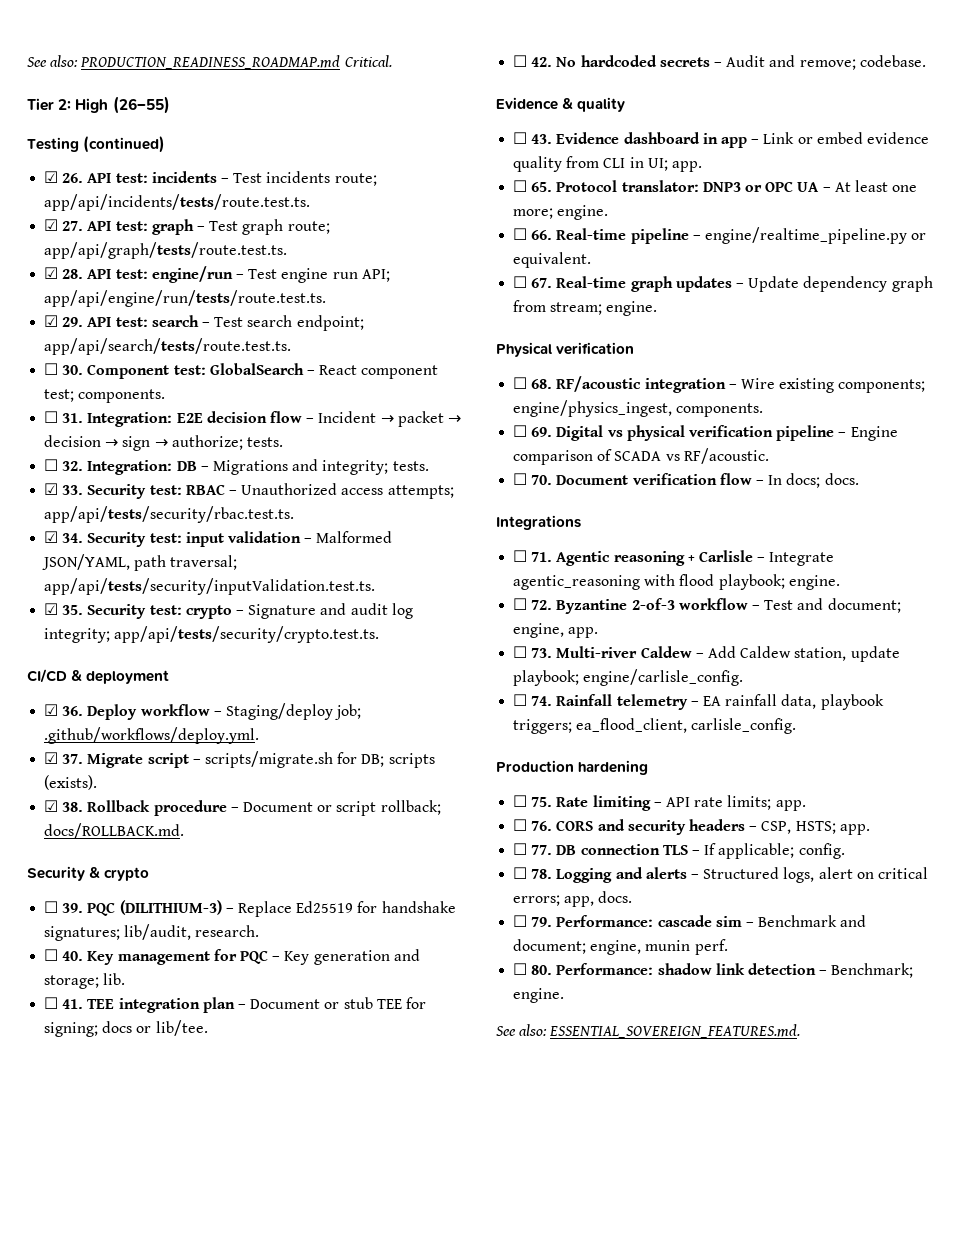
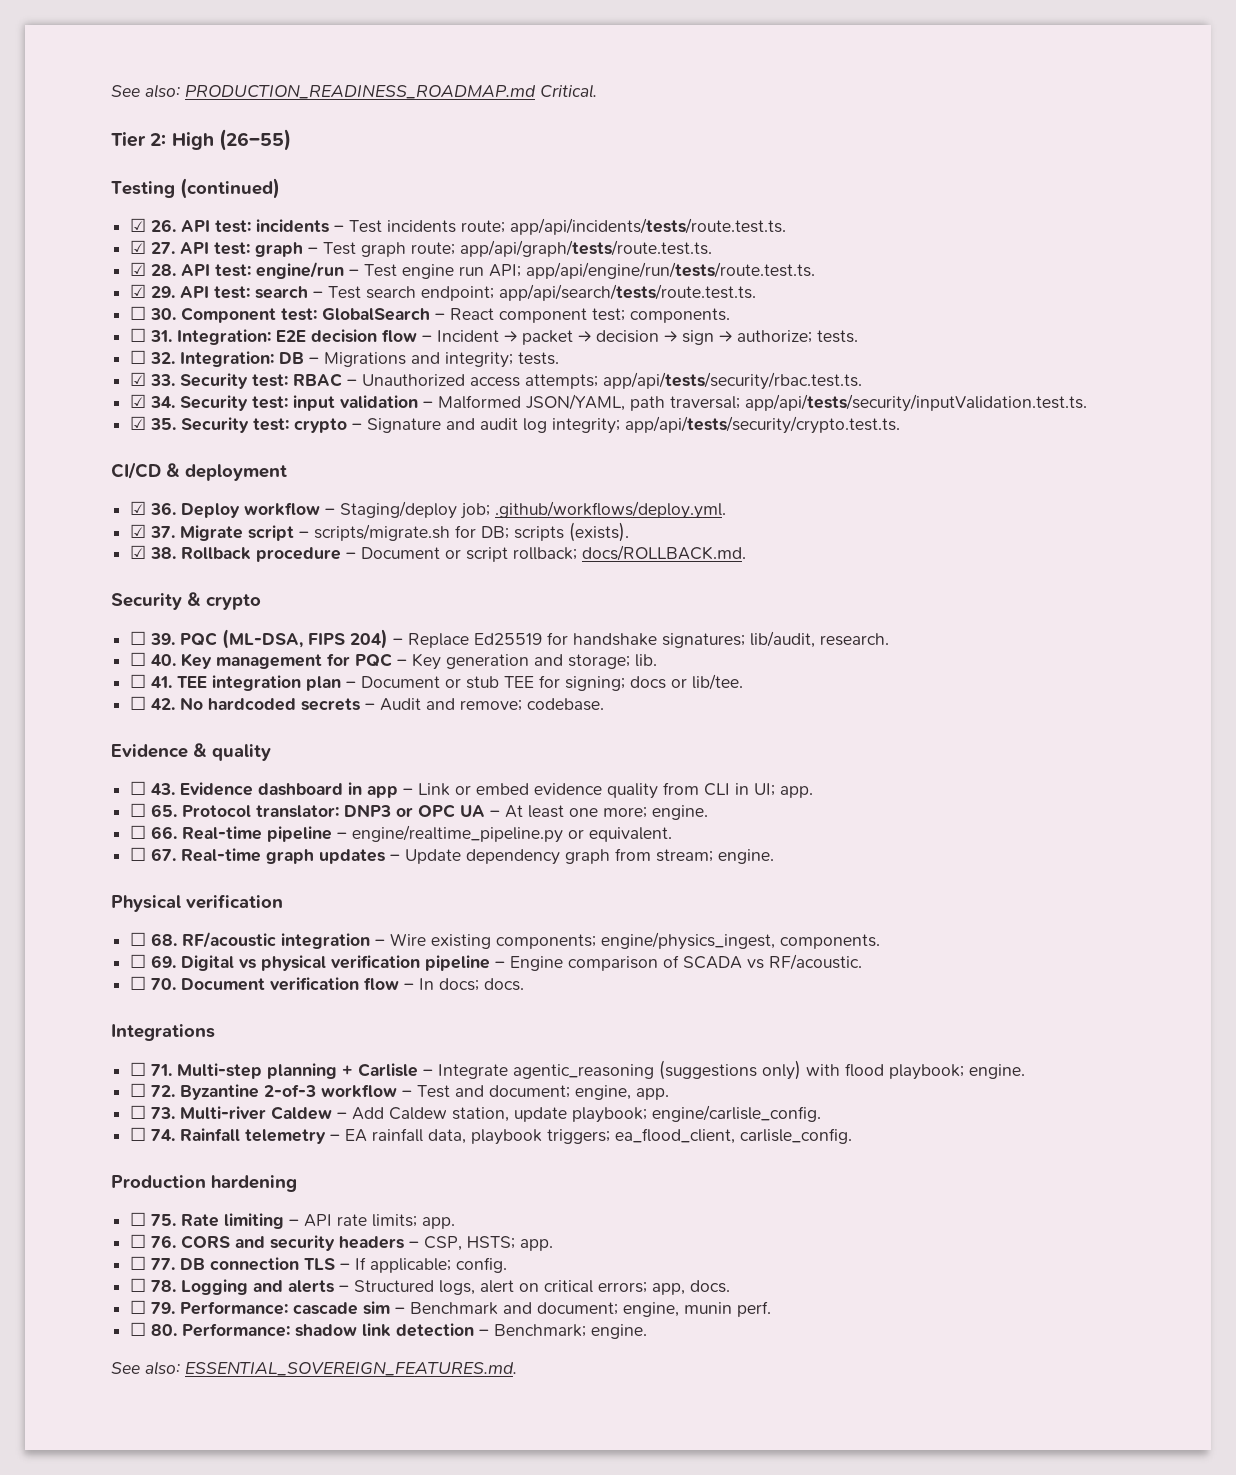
- ☐ 39. PQC (DILITHIUM-3) – Replace Ed25519 for handshake signatures; lib/audit, research.
+ ☐ 39. PQC (ML-DSA, FIPS 204) – Replace Ed25519 for handshake signatures; lib/audit, research.
- ☐ 71. Agentic reasoning + Carlisle – Integrate agentic_reasoning with flood playbook; engine.
+ ☐ 71. Multi-step planning + Carlisle – Integrate agentic_reasoning (suggestions only) with flood playbook; engine.

